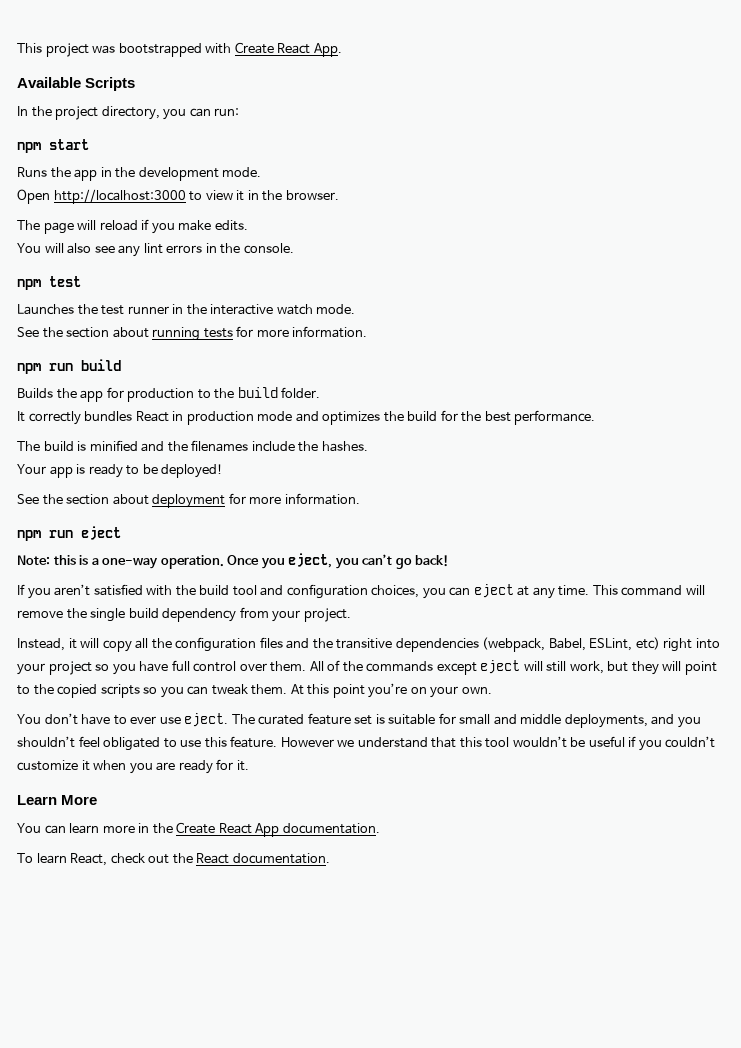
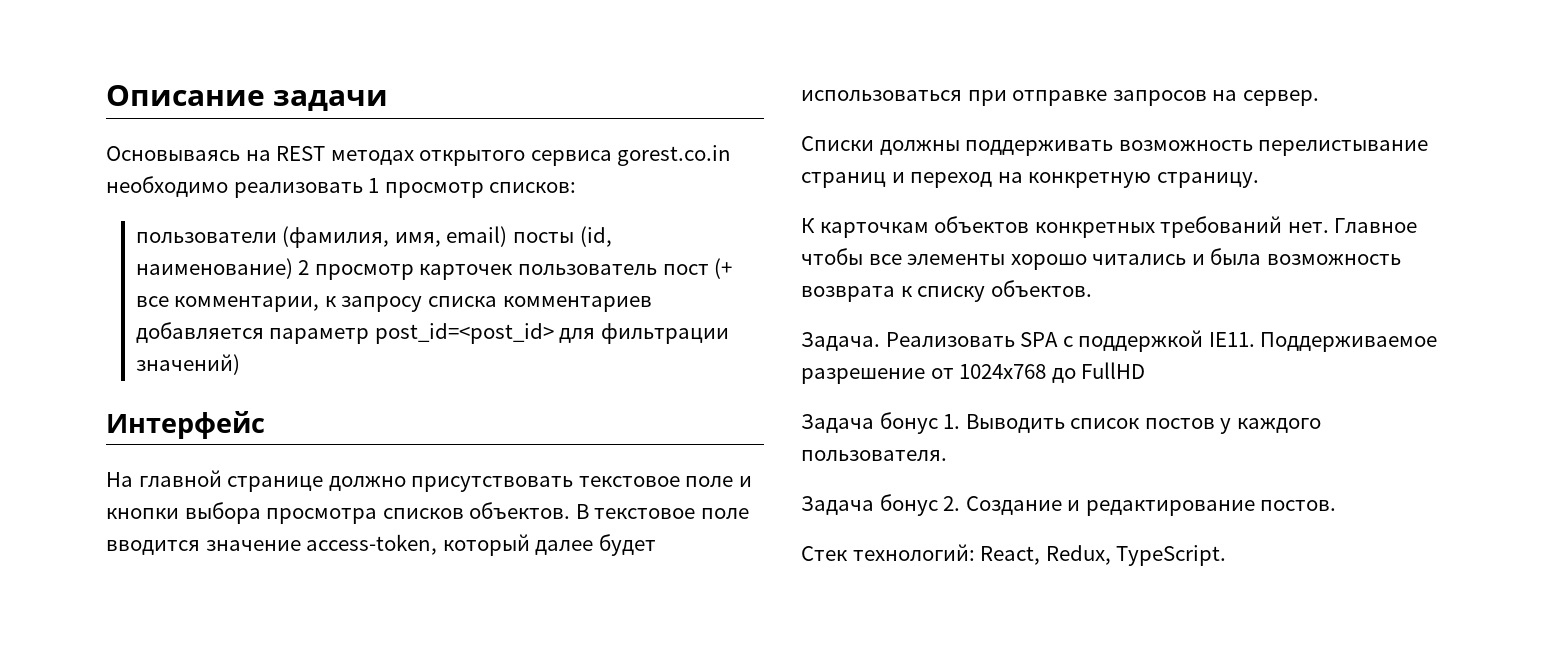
- This project was bootstrapped with Create React App.
- Available Scripts
- In the project directory, you can run:
- npm start
- Runs the app in the development mode.
- Open http://localhost:3000 to view it in the browser.
- The page will reload if you make edits.
- You will also see any lint errors in the console.
- npm test
- Launches the test runner in the interactive watch mode.
- See the section about running tests for more information.
- npm run build
- Builds the app for production to the build folder.
- It correctly bundles React in production mode and optimizes the build for the best performance.
- The build is minified and the filenames include the hashes.
- Your app is ready to be deployed!
- See the section about deployment for more information.
- npm run eject
- Note: this is a one-way operation. Once you eject, you can’t go back!
- If you aren’t satisfied with the build tool and configuration choices, you can eject at any time. This command will remove the single build dependency from your project.
- Instead, it will copy all the configuration files and the transitive dependencies (webpack, Babel, ESLint, etc) right into your project so you have full control over them. All of the commands except eject will still work, but they will point to the copied scripts so you can tweak them. At this point you’re on your own.
- You don’t have to ever use eject. The curated feature set is suitable for small and middle deployments, and you shouldn’t feel obligated to use this feature. However we understand that this tool wouldn’t be useful if you couldn’t customize it when you are ready for it.
- Learn More
- You can learn more in the Create React App documentation.
- To learn React, check out the React documentation.
+ Описание задачи
+ Основываясь на REST методах открытого сервиса gorest.co.in необходимо реализовать 1 просмотр списков:
+ пользователи (фамилия, имя, email) посты (id, наименование) 2 просмотр карточек пользователь пост (+ все комментарии, к запросу списка комментариев добавляется параметр post_id=<post_id> для фильтрации значений)
+ Интерфейс
+ На главной странице должно присутствовать текстовое поле и кнопки выбора просмотра списков объектов. В текстовое поле вводится значение access-token, который далее будет использоваться при отправке запросов на сервер.
+ Списки должны поддерживать возможность перелистывание страниц и переход на конкретную страницу.
+ К карточкам объектов конкретных требований нет. Главное чтобы все элементы хорошо читались и была возможность возврата к списку объектов.
+ Задача. Реализовать SPA с поддержкой IE11. Поддерживаемое разрешение от 1024x768 до FullHD
+ Задача бонус 1. Выводить список постов у каждого пользователя.
+ Задача бонус 2. Создание и редактирование постов.
+ Стек технологий: React, Redux, TypeScript.

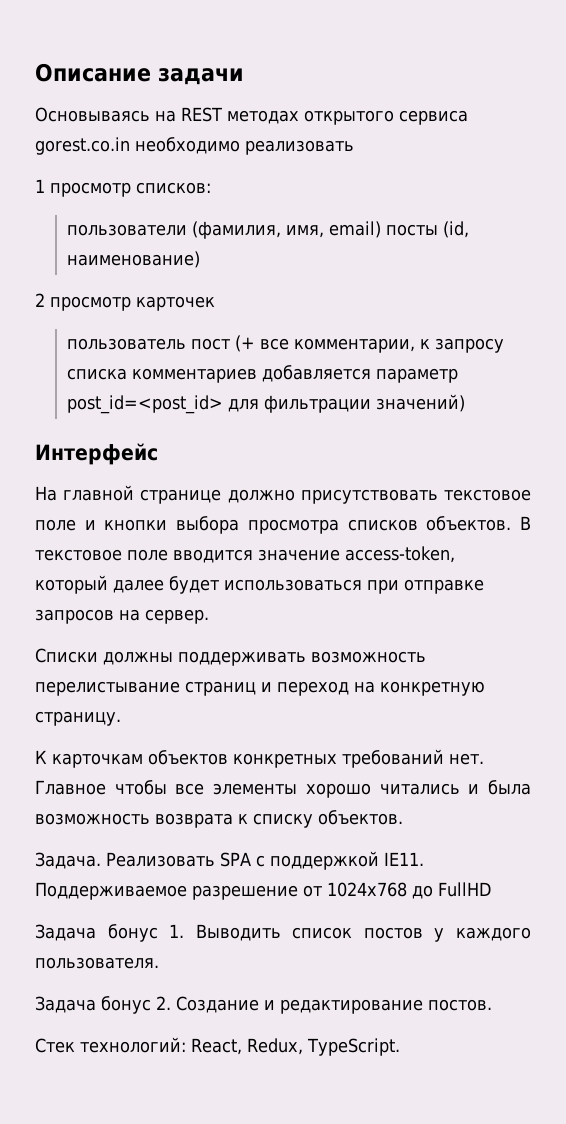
- Основываясь на REST методах открытого сервиса gorest.co.in необходимо реализовать 1 просмотр списков:
+ Основываясь на REST методах открытого сервиса gorest.co.in необходимо реализовать
+ 1 просмотр списков:
- пользователи (фамилия, имя, email) посты (id, наименование) 2 просмотр карточек пользователь пост (+ все комментарии, к запросу списка комментариев добавляется параметр post_id=<post_id> для фильтрации значений)
+ пользователи (фамилия, имя, email) посты (id, наименование)
+ 2 просмотр карточек
+ пользователь пост (+ все комментарии, к запросу списка комментариев добавляется параметр post_id=<post_id> для фильтрации значений)

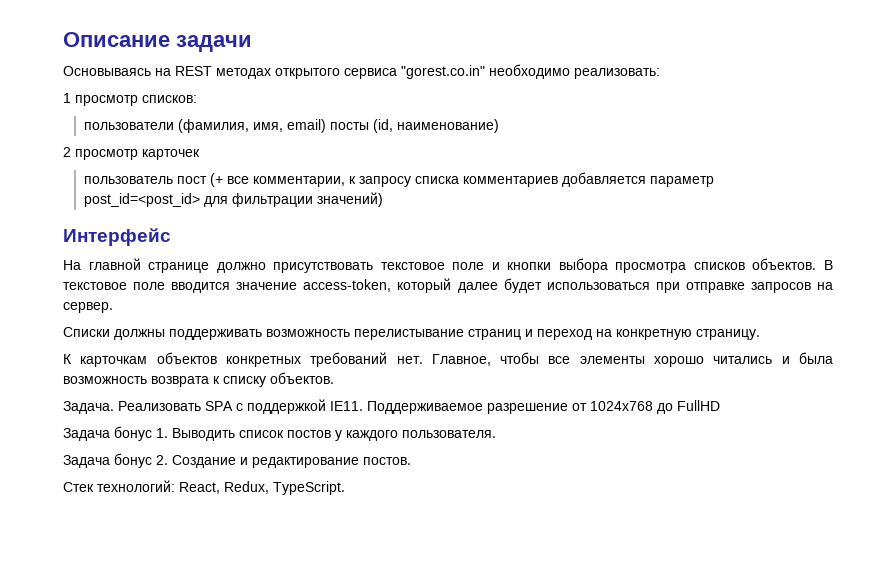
- Основываясь на REST методах открытого сервиса gorest.co.in необходимо реализовать
+ Основываясь на REST методах открытого сервиса "gorest.co.in" необходимо реализовать:
- Главное чтобы все элементы хорошо читались и была возможность возврата к списку объектов.
+ Главное, чтобы все элементы хорошо читались и была возможность возврата к списку объектов.

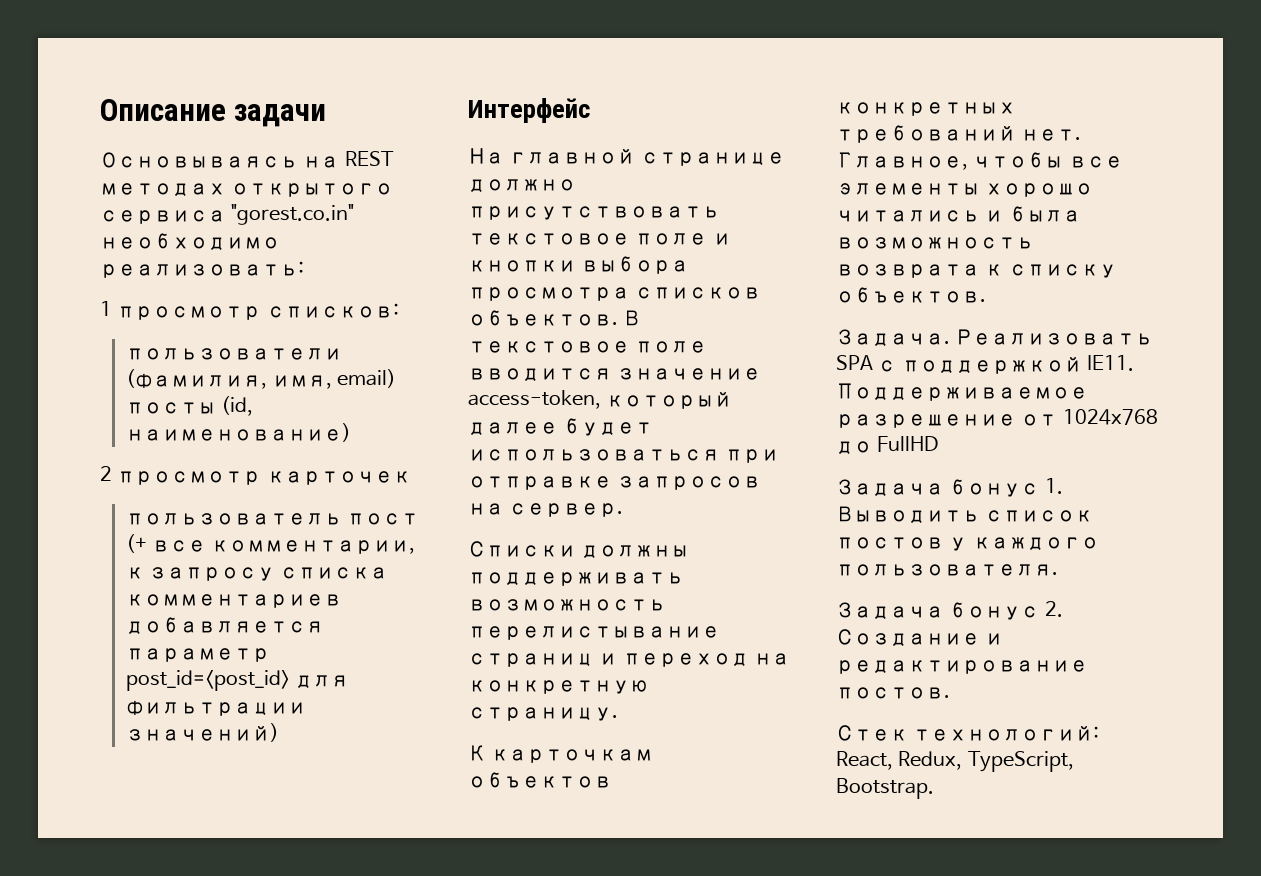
- Стек технологий: React, Redux, TypeScript.
+ Стек технологий: React, Redux, TypeScript, Bootstrap.

